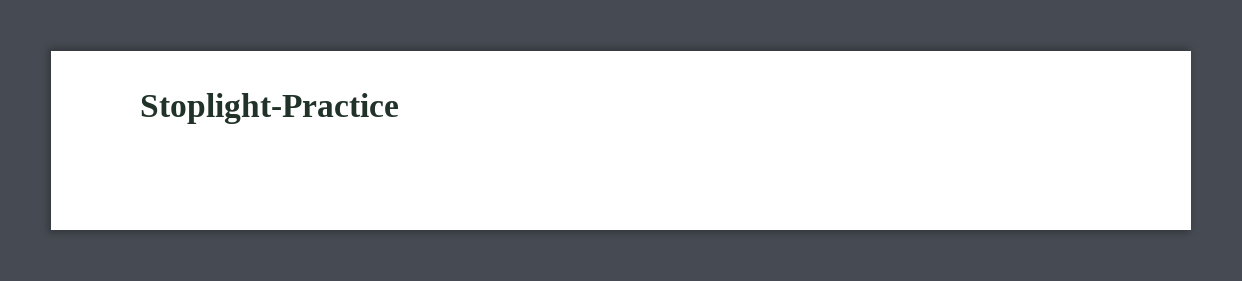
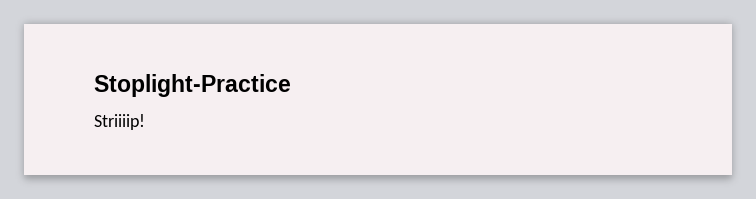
+ Striiiip!

